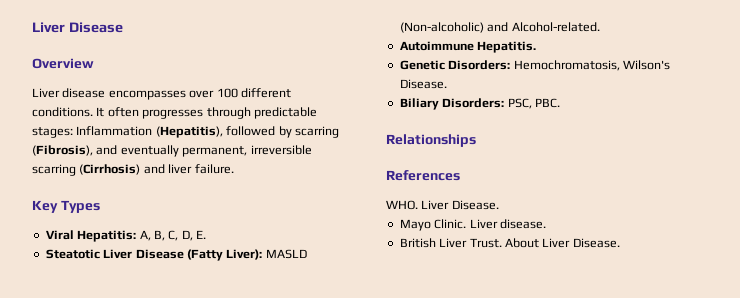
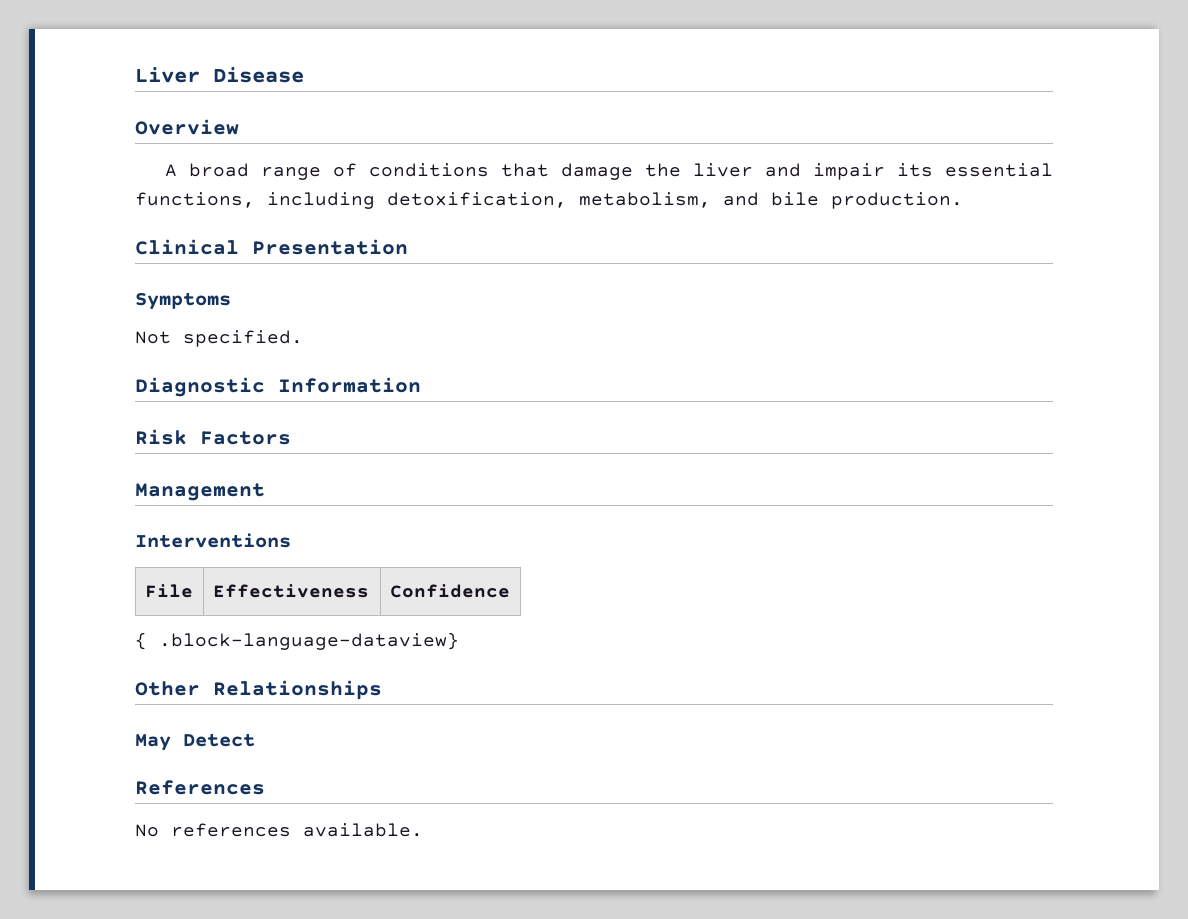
- Liver disease encompasses over 100 different conditions. It often progresses through predictable stages: Inflammation (Hepatitis), followed by scarring (Fibrosis), and eventually permanent, irreversible scarring (Cirrhosis) and liver failure.
- Key Types
- Viral Hepatitis: A, B, C, D, E.
- Steatotic Liver Disease (Fatty Liver): MASLD (Non-alcoholic) and Alcohol-related.
- Autoimmune Hepatitis.
- Genetic Disorders: Hemochromatosis, Wilson's Disease.
- Biliary Disorders: PSC, PBC.
- Relationships
+ A broad range of conditions that damage the liver and impair its essential functions, including detoxification, metabolism, and bile production.
+ Clinical Presentation
+ Symptoms
+ Not specified.
+ Diagnostic Information
+ Risk Factors
+ Management
+ Interventions
+ File | Effectiveness | Confidence
+ { .block-language-dataview}
+ Other Relationships
+ May Detect
- WHO. Liver Disease.
- Mayo Clinic. Liver disease.
- British Liver Trust. About Liver Disease.
+ No references available.

